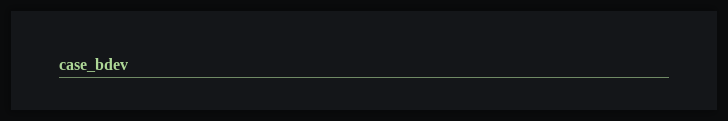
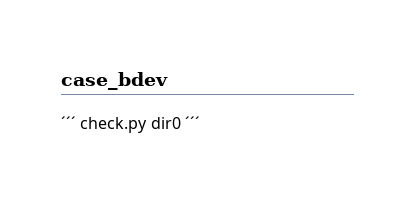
+ ´´´ check.py dir0 ´´´

